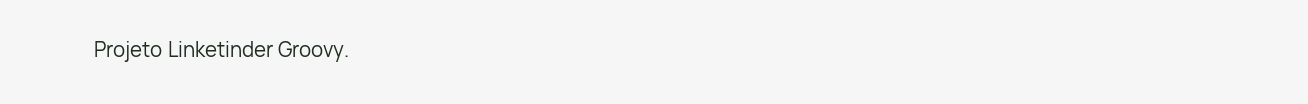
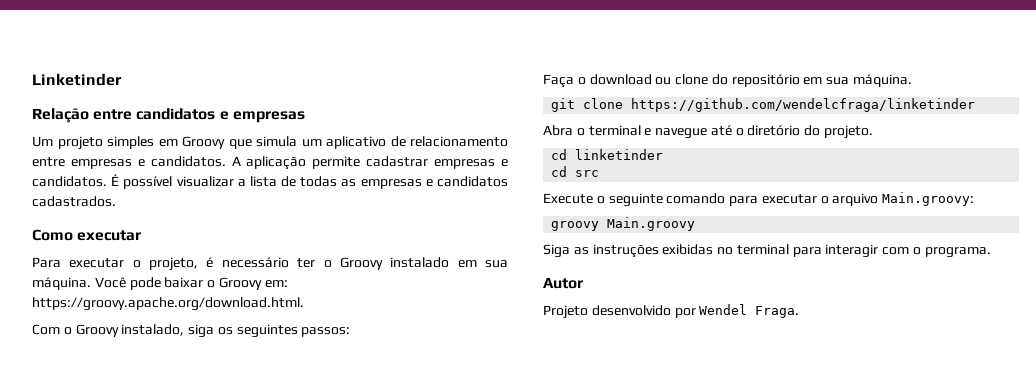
- Projeto Linketinder Groovy.
+ Linketinder
+ Relação entre candidatos e empresas
+ Um projeto simples em Groovy que simula um aplicativo de relacionamento entre empresas e candidatos. A aplicação permite cadastrar empresas e candidatos. É possível visualizar a lista de todas as empresas e candidatos cadastrados.
+ Como executar
+ Para executar o projeto, é necessário ter o Groovy instalado em sua máquina. Você pode baixar o Groovy em: https://groovy.apache.org/download.html.
+ Com o Groovy instalado, siga os seguintes passos:
+ Faça o download ou clone do repositório em sua máquina.
+ git clone https://github.com/wendelcfraga/linketinder
+ Abra o terminal e navegue até o diretório do projeto.
+ cd linketinder
+ cd src
+ Execute o seguinte comando para executar o arquivo Main.groovy:
+ groovy Main.groovy
+ Siga as instruções exibidas no terminal para interagir com o programa.
+ Autor
+ Projeto desenvolvido por Wendel Fraga.

